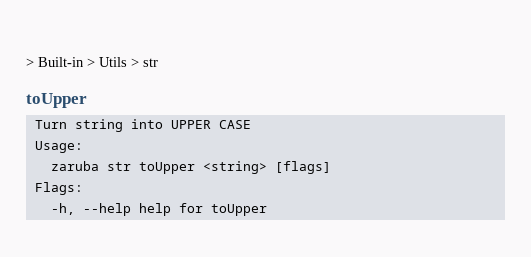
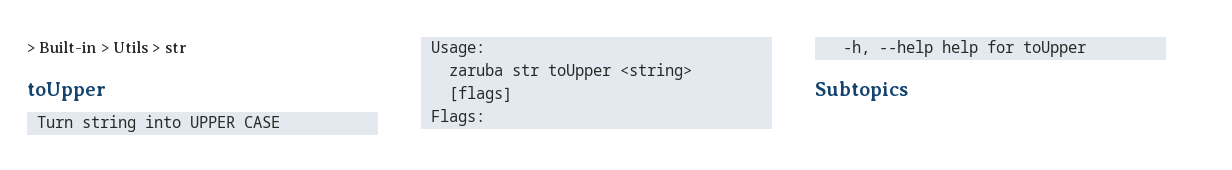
+ Subtopics

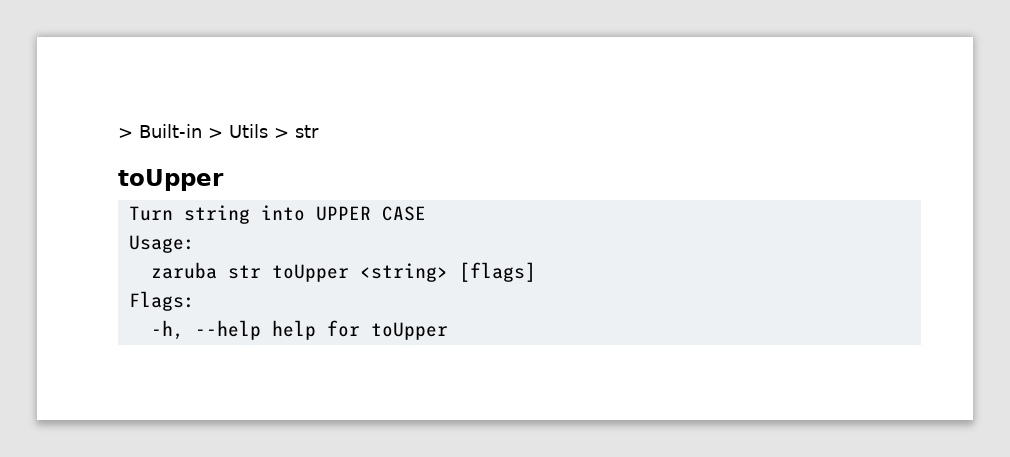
- Subtopics

